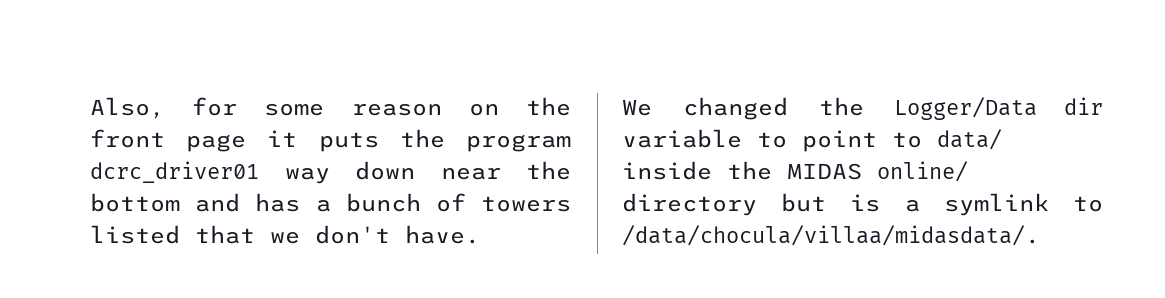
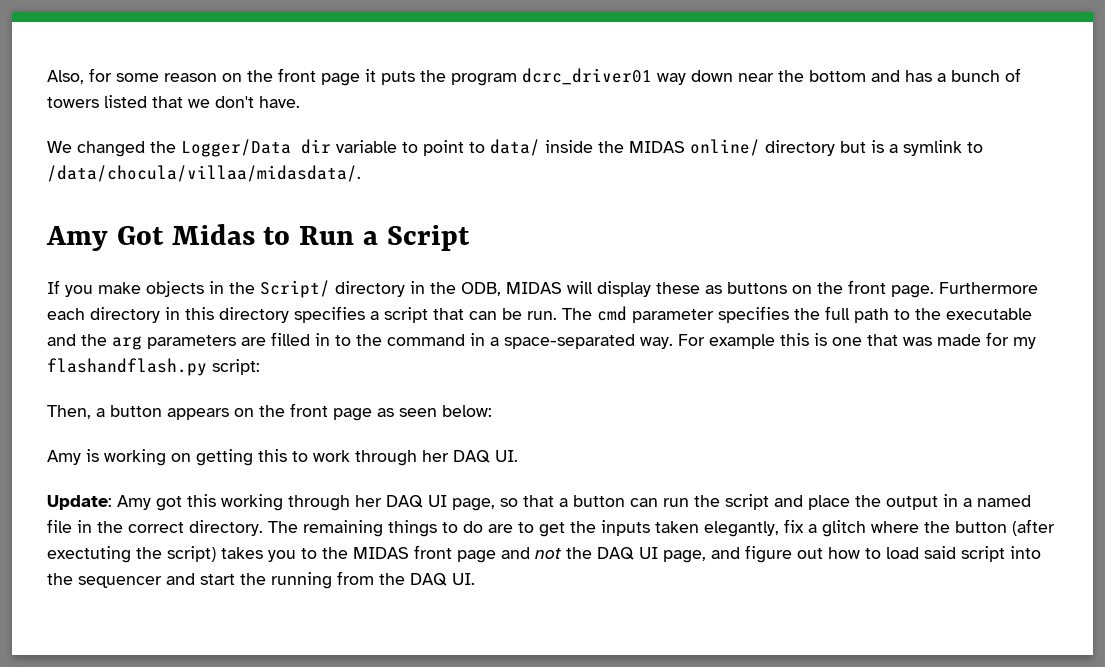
+ Amy Got Midas to Run a Script
+ If you make objects in the Script/ directory in the ODB, MIDAS will display these as buttons on the front page. Furthermore each directory in this directory specifies a script that can be run. The cmd parameter specifies the full path to the executable and the arg parameters are filled in to the command in a space-separated way. For example this is one that was made for my flashandflash.py script:
+ Then, a button appears on the front page as seen below:
+ Amy is working on getting this to work through her DAQ UI.
+ Update: Amy got this working through her DAQ UI page, so that a button can run the script and place the output in a named file in the correct directory. The remaining things to do are to get the inputs taken elegantly, fix a glitch where the button (after exectuting the script) takes you to the MIDAS front page and not the DAQ UI page, and figure out how to load said script into the sequencer and start the running from the DAQ UI.

